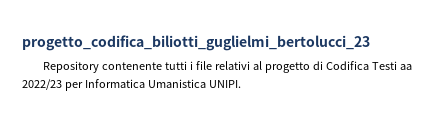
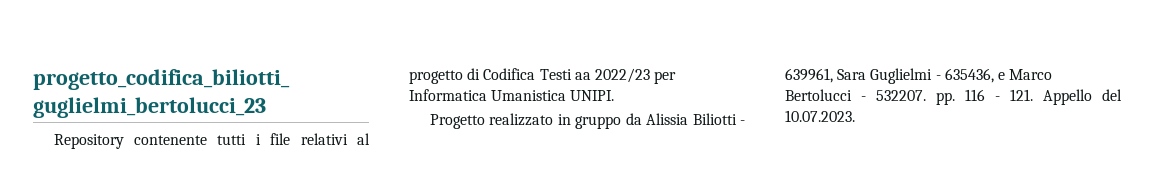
+ Progetto realizzato in gruppo da Alissia Biliotti - 639961, Sara Guglielmi - 635436, e Marco Bertolucci - 532207. pp. 116 - 121. Appello del 10.07.2023.

